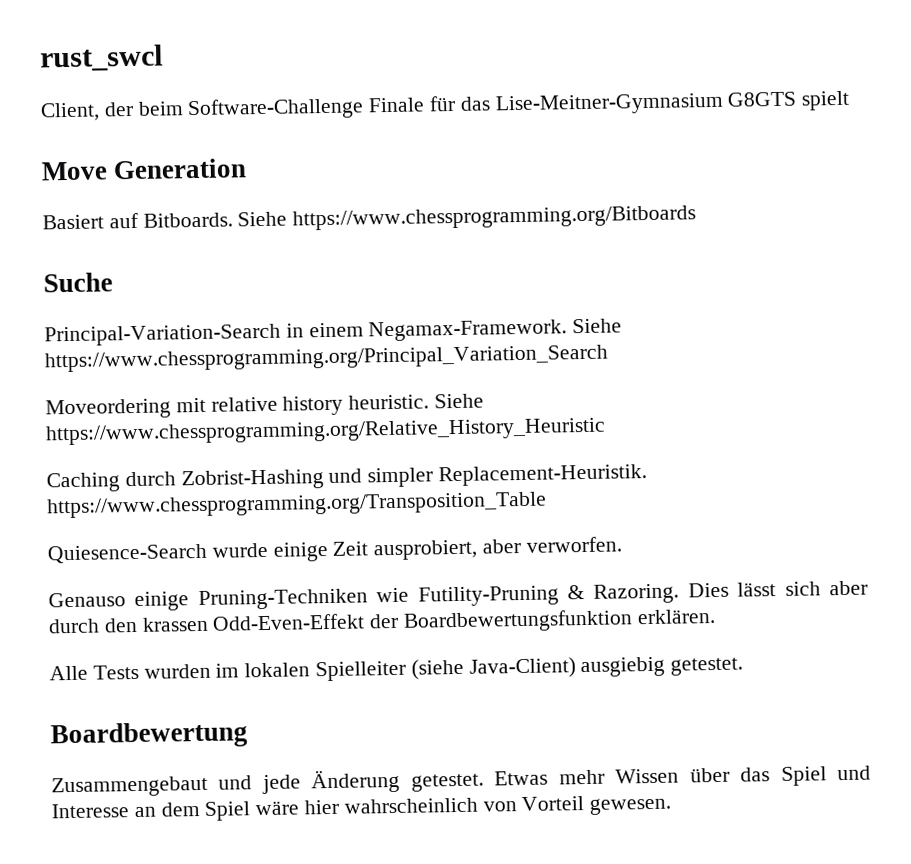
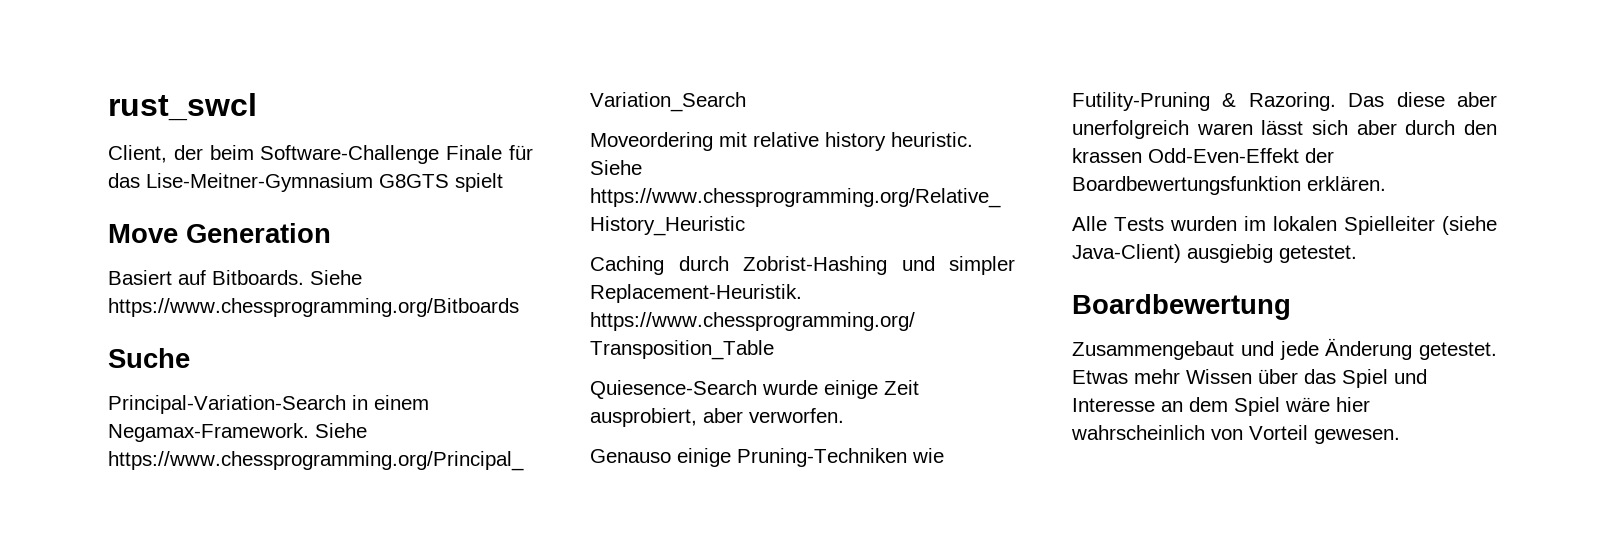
- Dies lässt sich aber durch den krassen Odd-Even-Effekt der Boardbewertungsfunktion erklären.
+ Das diese aber unerfolgreich waren lässt sich aber durch den krassen Odd-Even-Effekt der Boardbewertungsfunktion erklären.

